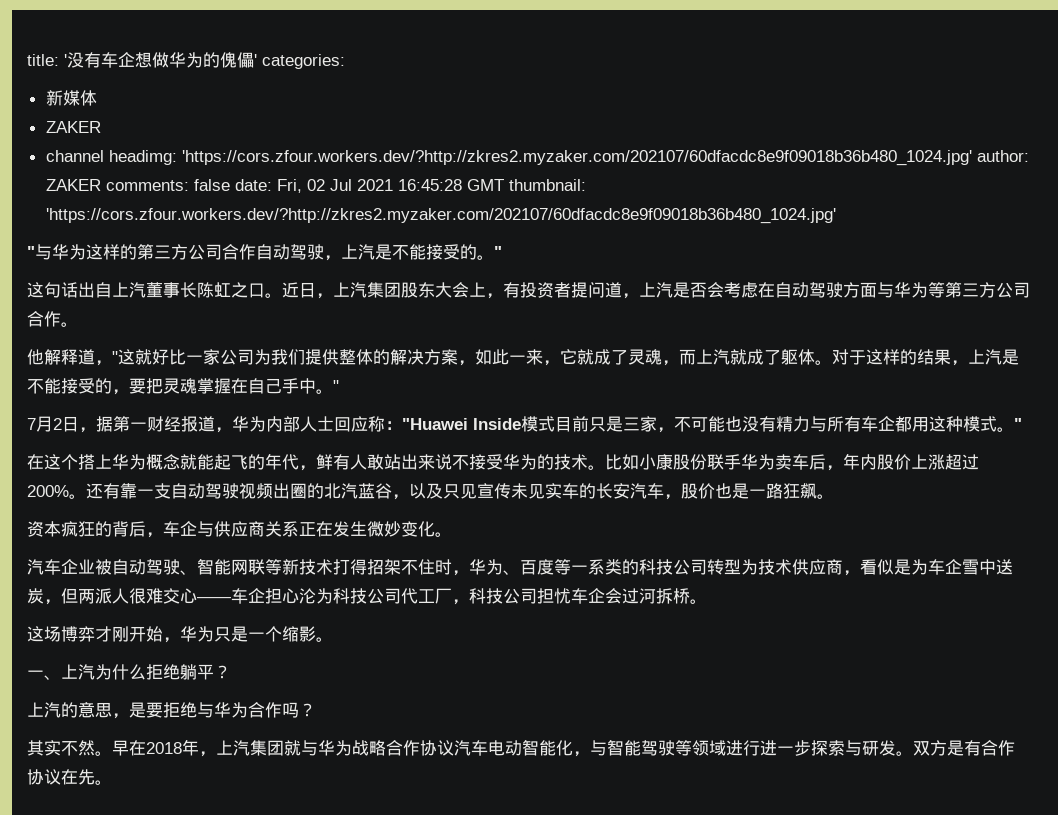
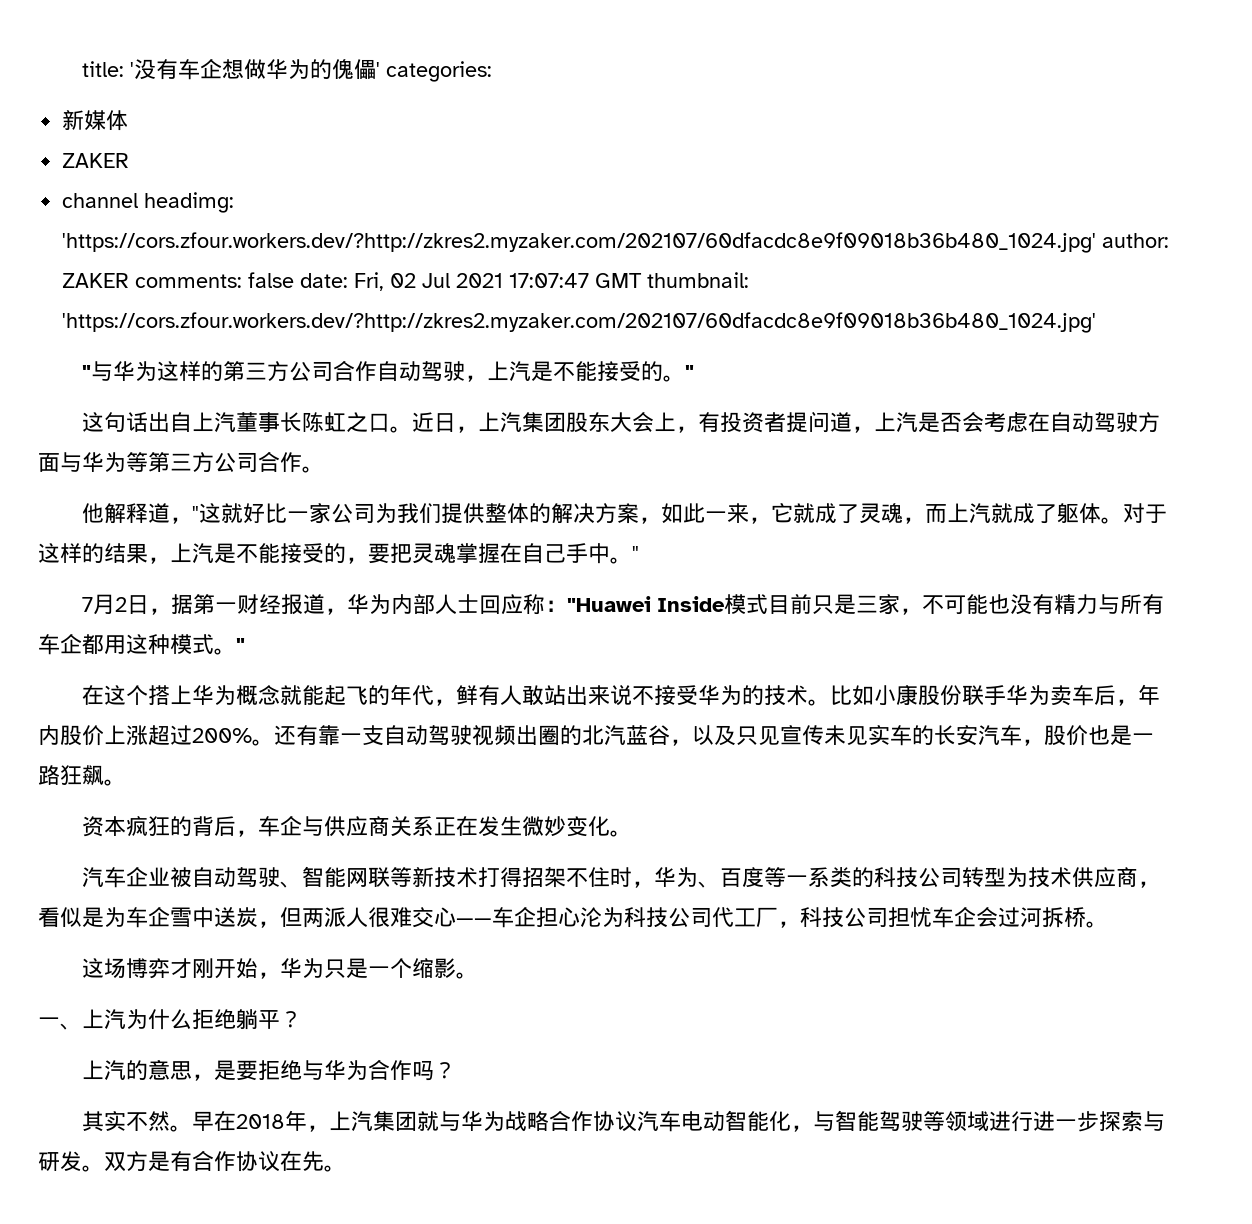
- channel headimg: 'https://cors.zfour.workers.dev/?http://zkres2.myzaker.com/202107/60dfacdc8e9f09018b36b480_1024.jpg' author: ZAKER comments: false date: Fri, 02 Jul 2021 16:45:28 GMT thumbnail: 'https://cors.zfour.workers.dev/?http://zkres2.myzaker.com/202107/60dfacdc8e9f09018b36b480_1024.jpg'
+ channel headimg: 'https://cors.zfour.workers.dev/?http://zkres2.myzaker.com/202107/60dfacdc8e9f09018b36b480_1024.jpg' author: ZAKER comments: false date: Fri, 02 Jul 2021 17:07:47 GMT thumbnail: 'https://cors.zfour.workers.dev/?http://zkres2.myzaker.com/202107/60dfacdc8e9f09018b36b480_1024.jpg'

